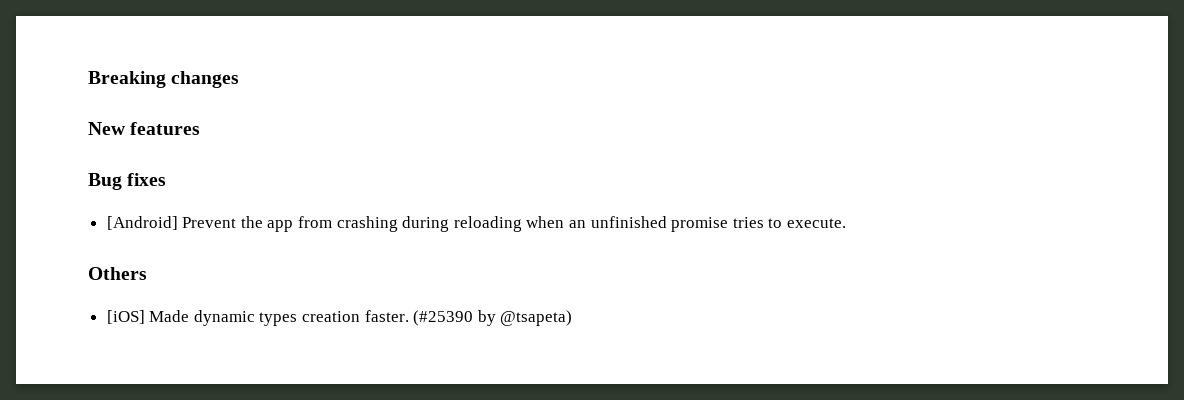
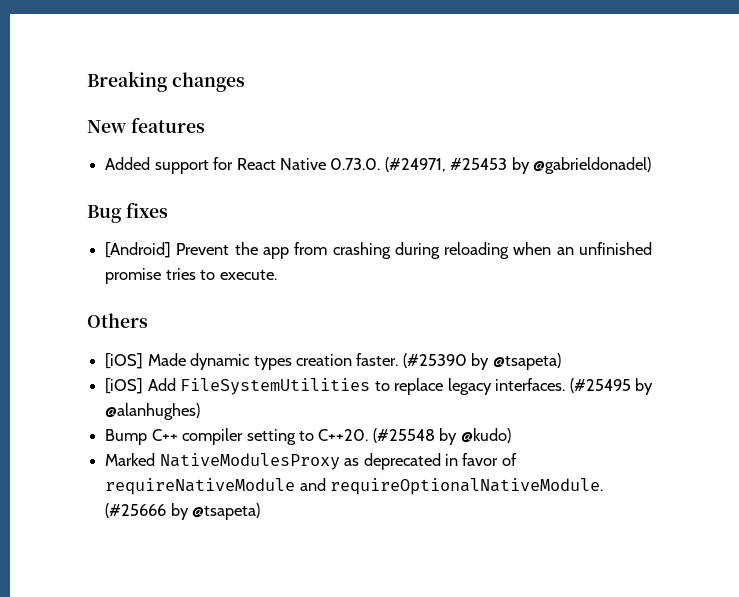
+ Added support for React Native 0.73.0. (#24971, #25453 by @gabrieldonadel)
+ [iOS] Add FileSystemUtilities to replace legacy interfaces. (#25495 by @alanhughes)
+ Bump C++ compiler setting to C++20. (#25548 by @kudo)
+ Marked NativeModulesProxy as deprecated in favor of requireNativeModule and requireOptionalNativeModule. (#25666 by @tsapeta)

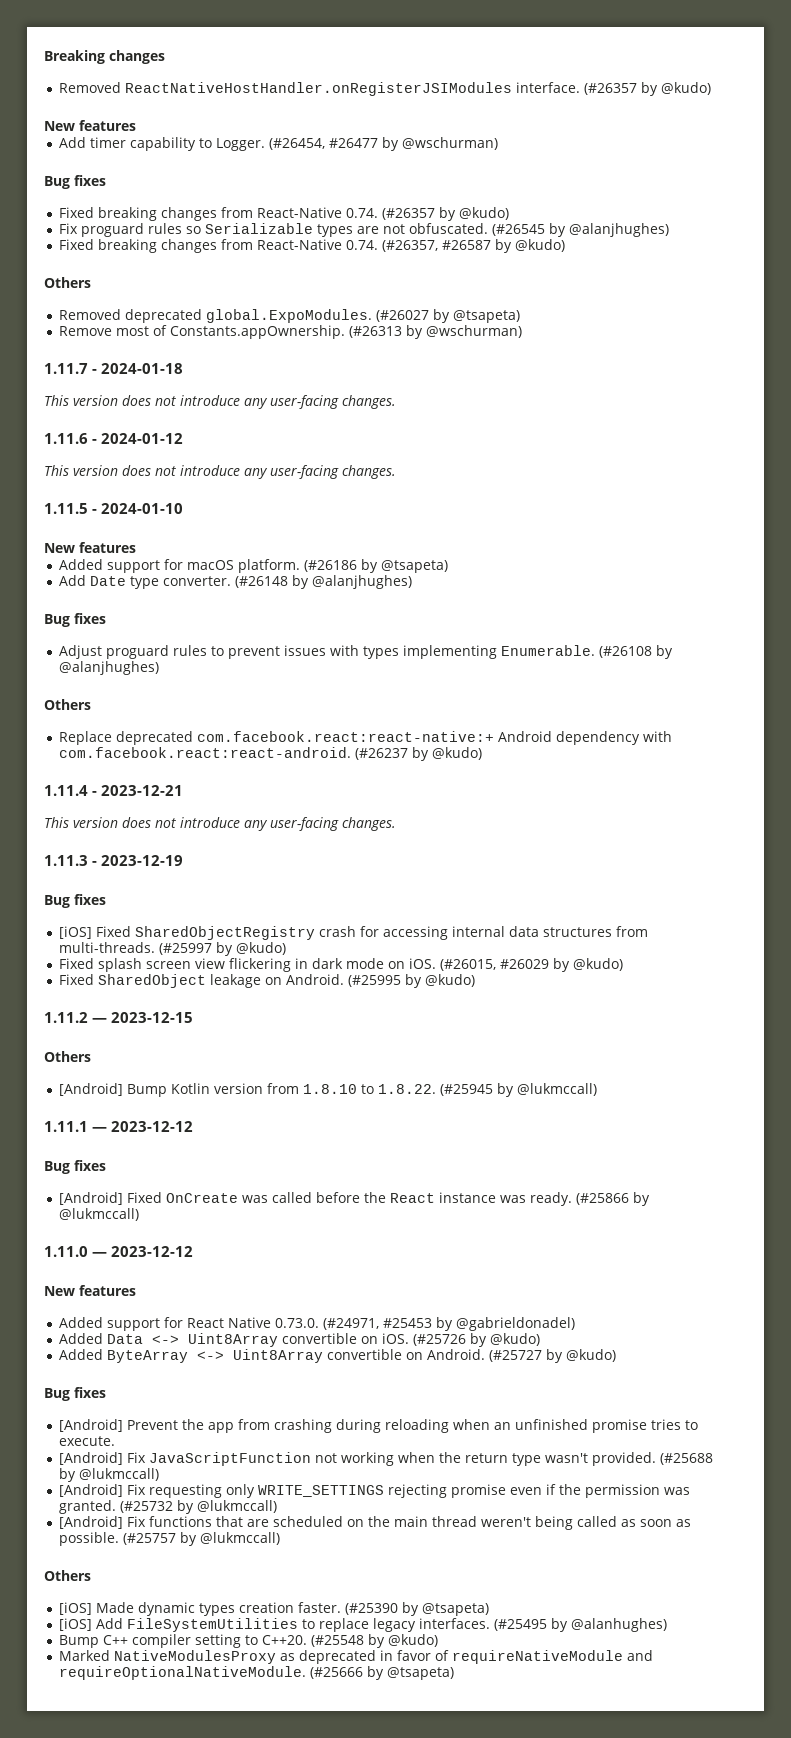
+ Removed ReactNativeHostHandler.onRegisterJSIModules interface. (#26357 by @kudo)
+ New features
+ Add timer capability to Logger. (#26454, #26477 by @wschurman)
+ Bug fixes
+ Fixed breaking changes from React-Native 0.74. (#26357 by @kudo)
+ Fix proguard rules so Serializable types are not obfuscated. (#26545 by @alanjhughes)
+ Fixed breaking changes from React-Native 0.74. (#26357, #26587 by @kudo)
+ Others
+ Removed deprecated global.ExpoModules. (#26027 by @tsapeta)
+ Remove most of Constants.appOwnership. (#26313 by @wschurman)
+ 1.11.7 - 2024-01-18
+ This version does not introduce any user-facing changes.
+ 1.11.6 - 2024-01-12
+ This version does not introduce any user-facing changes.
+ 1.11.5 - 2024-01-10
+ New features
+ Added support for macOS platform. (#26186 by @tsapeta)
+ Add Date type converter. (#26148 by @alanjhughes)
+ Bug fixes
+ Adjust proguard rules to prevent issues with types implementing Enumerable. (#26108 by @alanjhughes)
+ Others
+ Replace deprecated com.facebook.react:react-native:+ Android dependency with com.facebook.react:react-android. (#26237 by @kudo)
+ 1.11.4 - 2023-12-21
+ This version does not introduce any user-facing changes.
+ 1.11.3 - 2023-12-19
+ Bug fixes
+ [iOS] Fixed SharedObjectRegistry crash for accessing internal data structures from multi-threads. (#25997 by @kudo)
+ Fixed splash screen view flickering in dark mode on iOS. (#26015, #26029 by @kudo)
+ Fixed SharedObject leakage on Android. (#25995 by @kudo)
+ 1.11.2 — 2023-12-15
+ Others
+ [Android] Bump Kotlin version from 1.8.10 to 1.8.22. (#25945 by @lukmccall)
+ 1.11.1 — 2023-12-12
+ Bug fixes
+ [Android] Fixed OnCreate was called before the React instance was ready. (#25866 by @lukmccall)
+ 1.11.0 — 2023-12-12
+ Added Data <-> Uint8Array convertible on iOS. (#25726 by @kudo)
+ Added ByteArray <-> Uint8Array convertible on Android. (#25727 by @kudo)
+ [Android] Fix JavaScriptFunction not working when the return type wasn't provided. (#25688 by @lukmccall)
+ [Android] Fix requesting only WRITE_SETTINGS rejecting promise even if the permission was granted. (#25732 by @lukmccall)
+ [Android] Fix functions that are scheduled on the main thread weren't being called as soon as possible. (#25757 by @lukmccall)

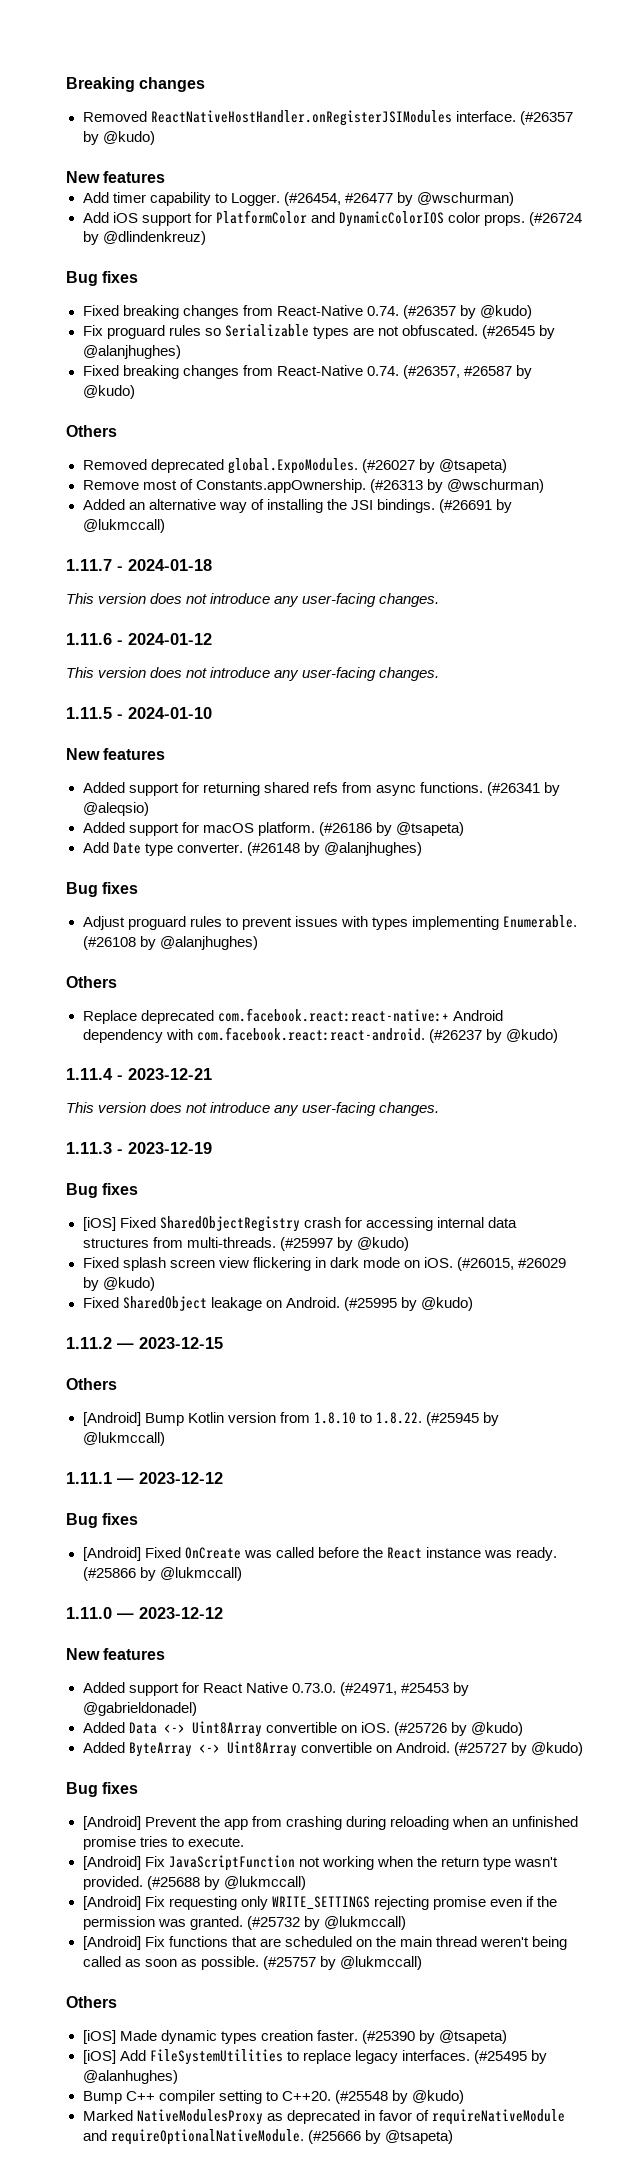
+ Add iOS support for PlatformColor and DynamicColorIOS color props. (#26724 by @dlindenkreuz)
+ Added an alternative way of installing the JSI bindings. (#26691 by @lukmccall)
+ Added support for returning shared refs from async functions. (#26341 by @aleqsio)

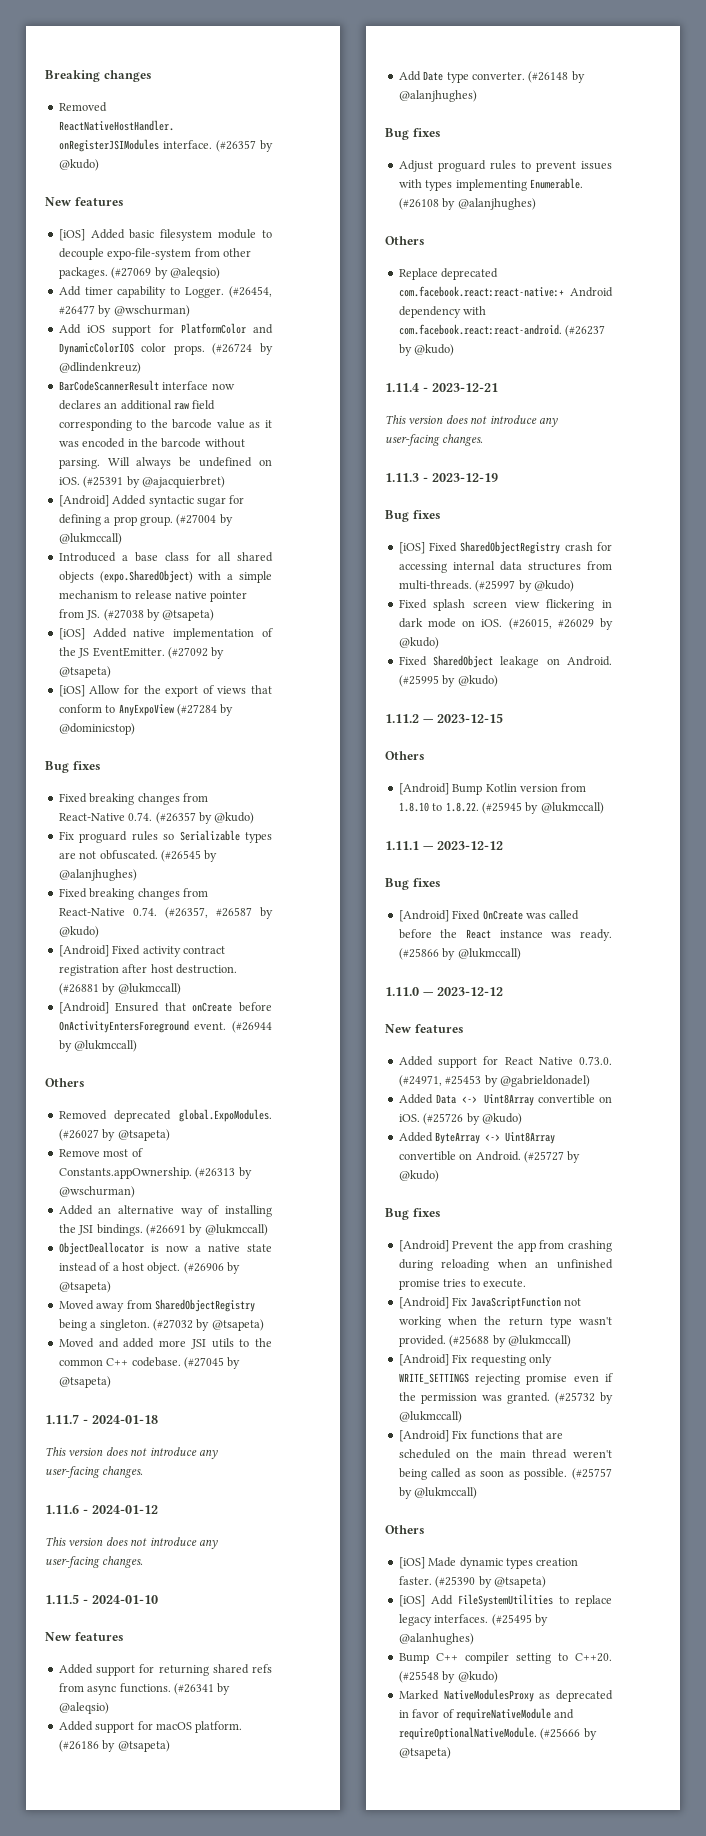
+ [iOS] Added basic filesystem module to decouple expo-file-system from other packages. (#27069 by @aleqsio)
+ BarCodeScannerResult interface now declares an additional raw field corresponding to the barcode value as it was encoded in the barcode without parsing. Will always be undefined on iOS. (#25391 by @ajacquierbret)
+ [Android] Added syntactic sugar for defining a prop group. (#27004 by @lukmccall)
+ Introduced a base class for all shared objects (expo.SharedObject) with a simple mechanism to release native pointer from JS. (#27038 by @tsapeta)
+ [iOS] Added native implementation of the JS EventEmitter. (#27092 by @tsapeta)
+ [iOS] Allow for the export of views that conform to AnyExpoView (#27284 by @dominicstop)
+ [Android] Fixed activity contract registration after host destruction. (#26881 by @lukmccall)
+ [Android] Ensured that onCreate before OnActivityEntersForeground event. (#26944 by @lukmccall)
+ ObjectDeallocator is now a native state instead of a host object. (#26906 by @tsapeta)
+ Moved away from SharedObjectRegistry being a singleton. (#27032 by @tsapeta)
+ Moved and added more JSI utils to the common C++ codebase. (#27045 by @tsapeta)

